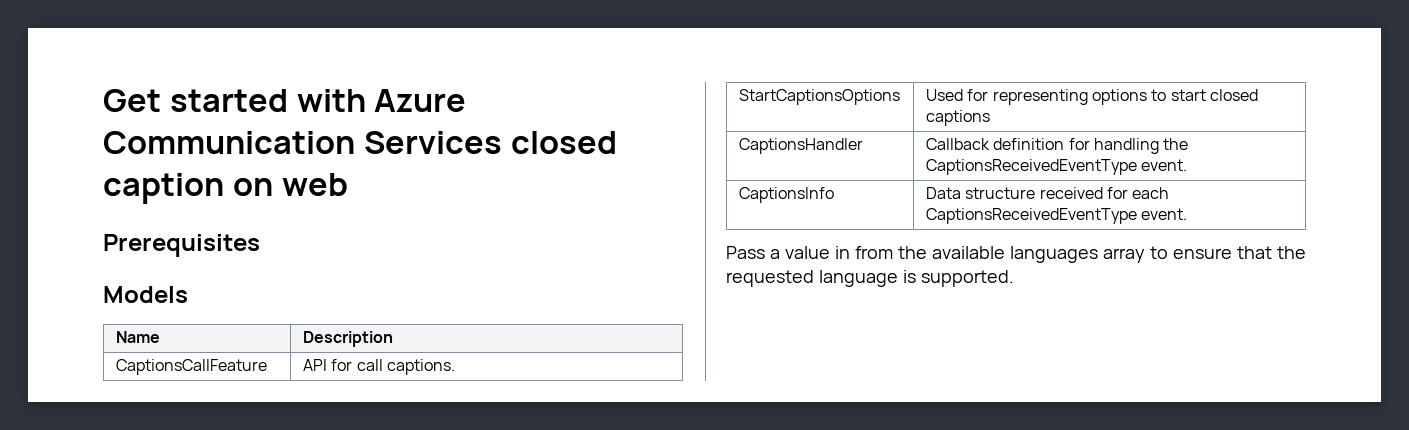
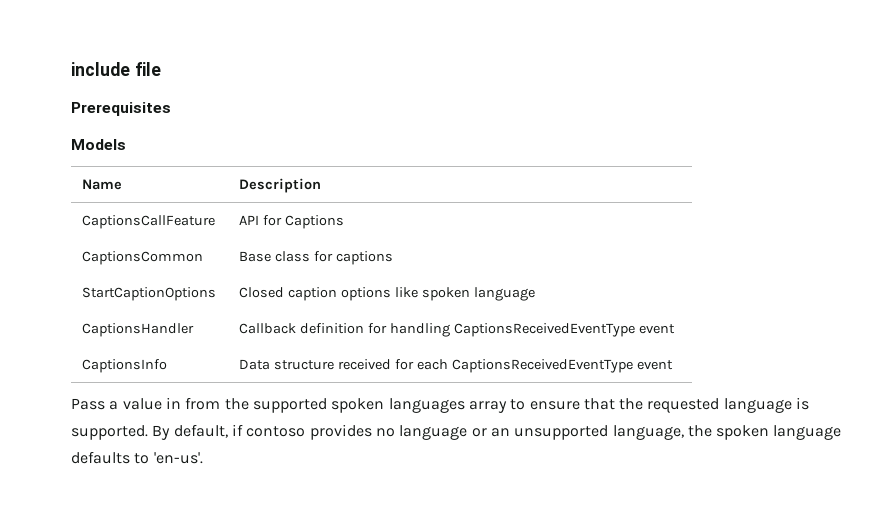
- Get started with Azure Communication Services closed caption on web
+ include file
- CaptionsCallFeature | API for call captions.
- StartCaptionsOptions | Used for representing options to start closed captions
+ CaptionsCallFeature | API for Captions
+ CaptionsCommon | Base class for captions
+ StartCaptionOptions | Closed caption options like spoken language
- CaptionsHandler | Callback definition for handling the CaptionsReceivedEventType event.
+ CaptionsHandler | Callback definition for handling CaptionsReceivedEventType event
- CaptionsInfo | Data structure received for each CaptionsReceivedEventType event.
+ CaptionsInfo | Data structure received for each CaptionsReceivedEventType event
- Pass a value in from the available languages array to ensure that the requested language is supported.
+ Pass a value in from the supported spoken languages array to ensure that the requested language is supported.
+ By default, if contoso provides no language or an unsupported language, the spoken language defaults to 'en-us'.

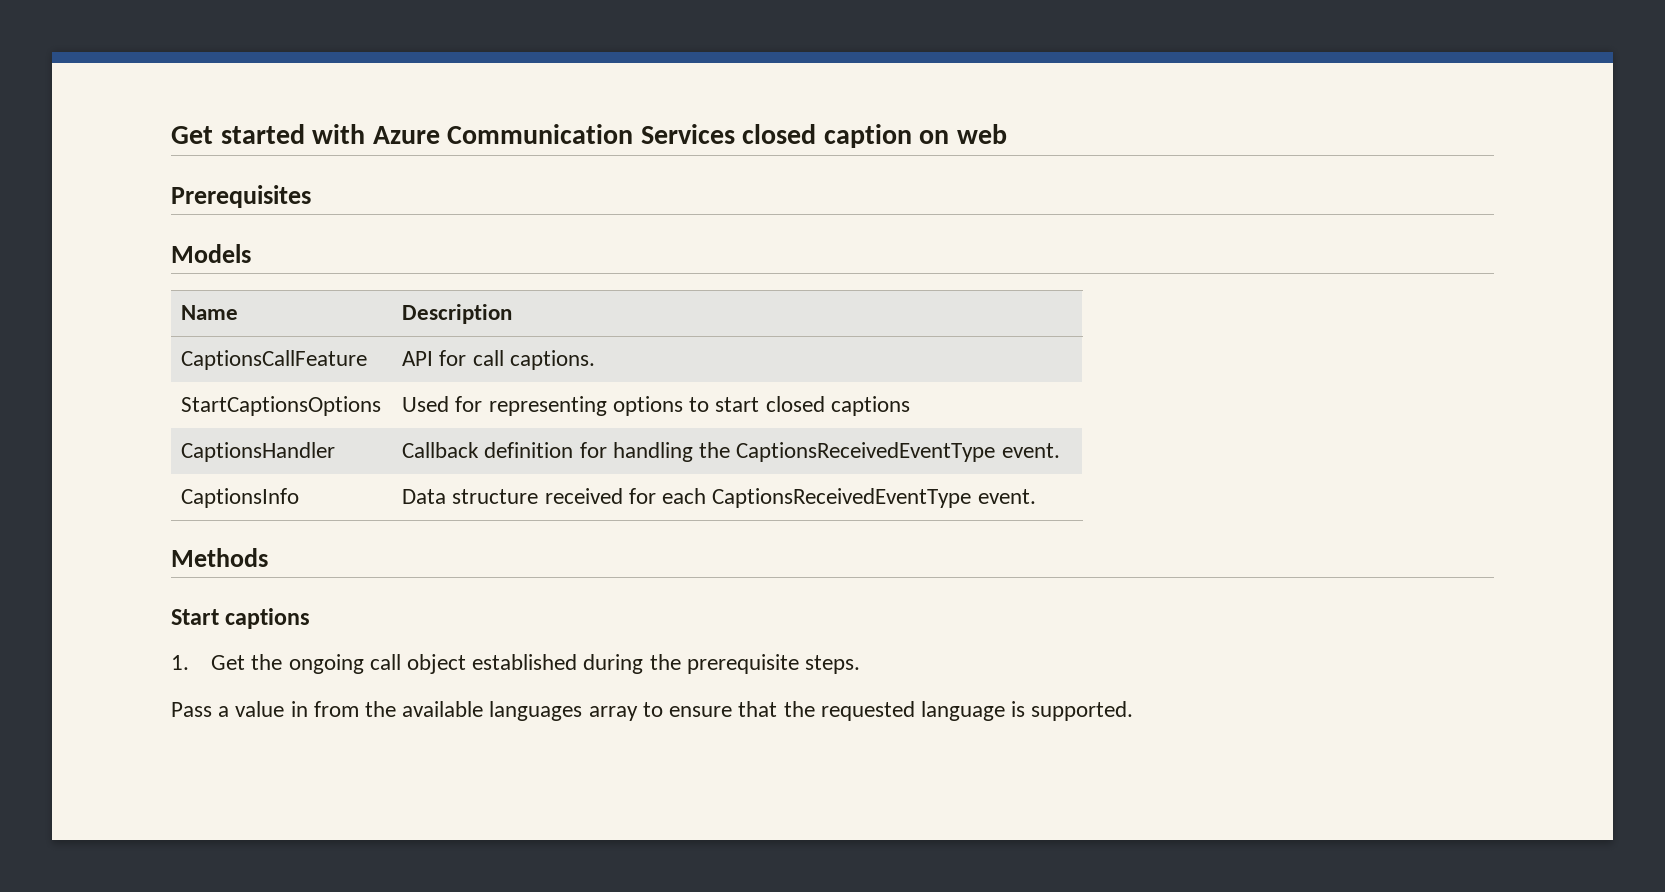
- include file
+ Get started with Azure Communication Services closed caption on web
- CaptionsCallFeature | API for Captions
- CaptionsCommon | Base class for captions
- StartCaptionOptions | Closed caption options like spoken language
+ CaptionsCallFeature | API for call captions.
+ StartCaptionsOptions | Used for representing options to start closed captions
- CaptionsHandler | Callback definition for handling CaptionsReceivedEventType event
+ CaptionsHandler | Callback definition for handling the CaptionsReceivedEventType event.
- CaptionsInfo | Data structure received for each CaptionsReceivedEventType event
+ CaptionsInfo | Data structure received for each CaptionsReceivedEventType event.
+ Methods
+ Start captions
+ 1. Get the ongoing call object established during the prerequisite steps.
- Pass a value in from the supported spoken languages array to ensure that the requested language is supported. By default, if contoso provides no language or an unsupported language, the spoken language defaults to 'en-us'.
+ Pass a value in from the available languages array to ensure that the requested language is supported.

